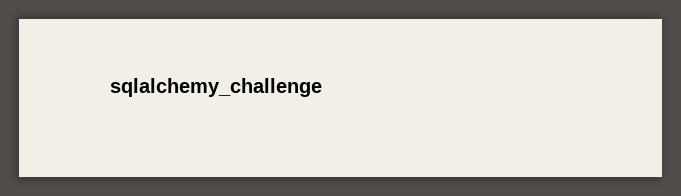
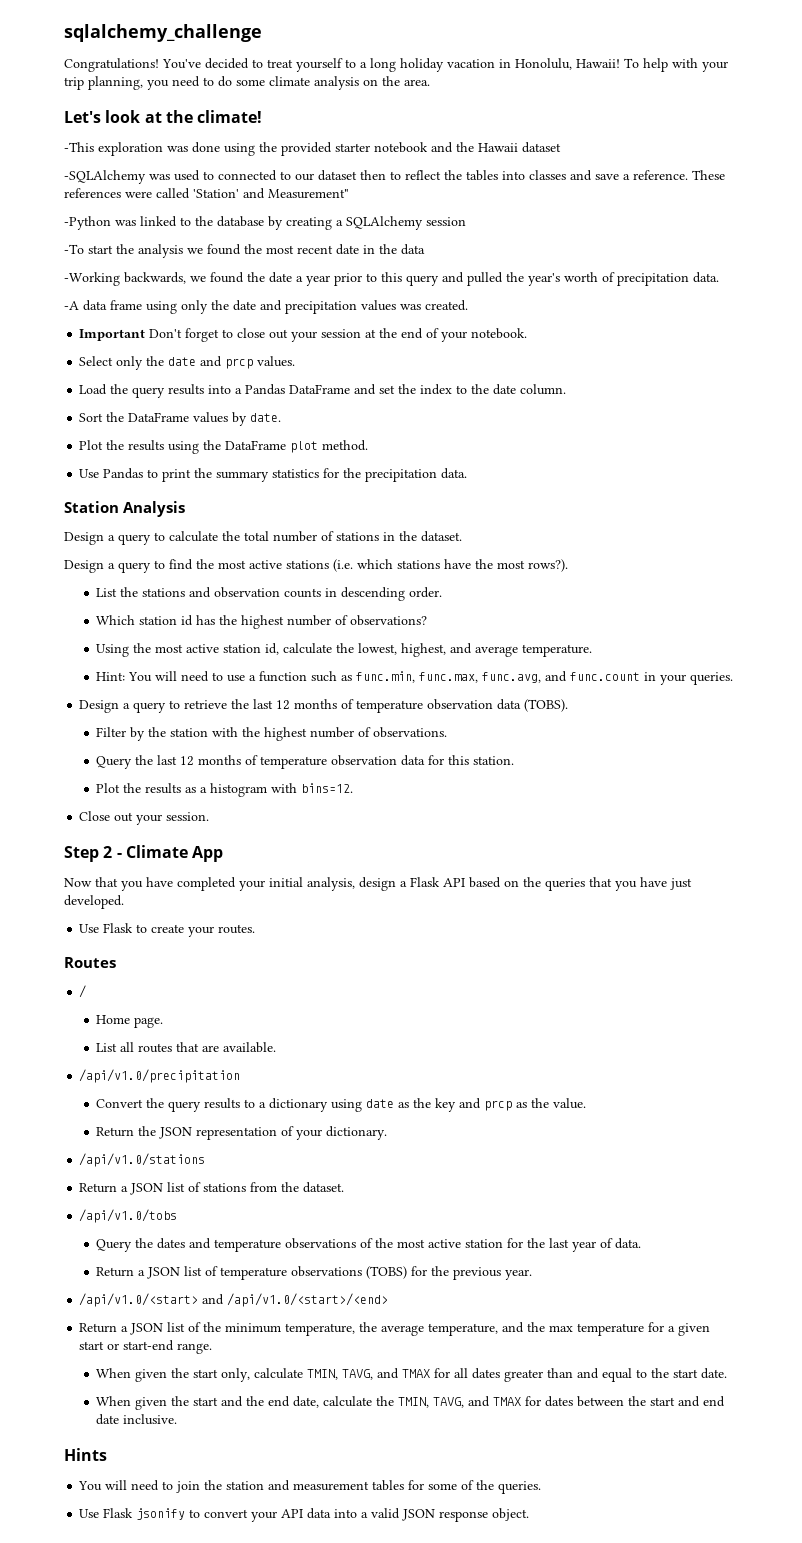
+ Congratulations! You've decided to treat yourself to a long holiday vacation in Honolulu, Hawaii! To help with your trip planning, you need to do some climate analysis on the area.
+ Let's look at the climate!
+ -This exploration was done using the provided starter notebook and the Hawaii dataset
+ -SQLAlchemy was used to connected to our dataset then to reflect the tables into classes and save a reference. These references were called 'Station' and Measurement"
+ -Python was linked to the database by creating a SQLAlchemy session
+ -To start the analysis we found the most recent date in the data
+ -Working backwards, we found the date a year prior to this query and pulled the year's worth of precipitation data.
+ -A data frame using only the date and precipitation values was created.
+ Important Don't forget to close out your session at the end of your notebook.
+ Select only the date and prcp values.
+ Load the query results into a Pandas DataFrame and set the index to the date column.
+ Sort the DataFrame values by date.
+ Plot the results using the DataFrame plot method.
+ Use Pandas to print the summary statistics for the precipitation data.
+ Station Analysis
+ Design a query to calculate the total number of stations in the dataset.
+ Design a query to find the most active stations (i.e. which stations have the most rows?).
+ List the stations and observation counts in descending order.
+ Which station id has the highest number of observations?
+ Using the most active station id, calculate the lowest, highest, and average temperature.
+ Hint: You will need to use a function such as func.min, func.max, func.avg, and func.count in your queries.
+ Design a query to retrieve the last 12 months of temperature observation data (TOBS).
+ Filter by the station with the highest number of observations.
+ Query the last 12 months of temperature observation data for this station.
+ Plot the results as a histogram with bins=12.
+ Close out your session.
+ Step 2 - Climate App
+ Now that you have completed your initial analysis, design a Flask API based on the queries that you have just developed.
+ Use Flask to create your routes.
+ Routes
+ /
+ Home page.
+ List all routes that are available.
+ /api/v1.0/precipitation
+ Convert the query results to a dictionary using date as the key and prcp as the value.
+ Return the JSON representation of your dictionary.
+ /api/v1.0/stations
+ Return a JSON list of stations from the dataset.
+ /api/v1.0/tobs
+ Query the dates and temperature observations of the most active station for the last year of data.
+ Return a JSON list of temperature observations (TOBS) for the previous year.
+ /api/v1.0/<start> and /api/v1.0/<start>/<end>
+ Return a JSON list of the minimum temperature, the average temperature, and the max temperature for a given start or start-end range.
+ When given the start only, calculate TMIN, TAVG, and TMAX for all dates greater than and equal to the start date.
+ When given the start and the end date, calculate the TMIN, TAVG, and TMAX for dates between the start and end date inclusive.
+ Hints
+ You will need to join the station and measurement tables for some of the queries.
+ Use Flask jsonify to convert your API data into a valid JSON response object.

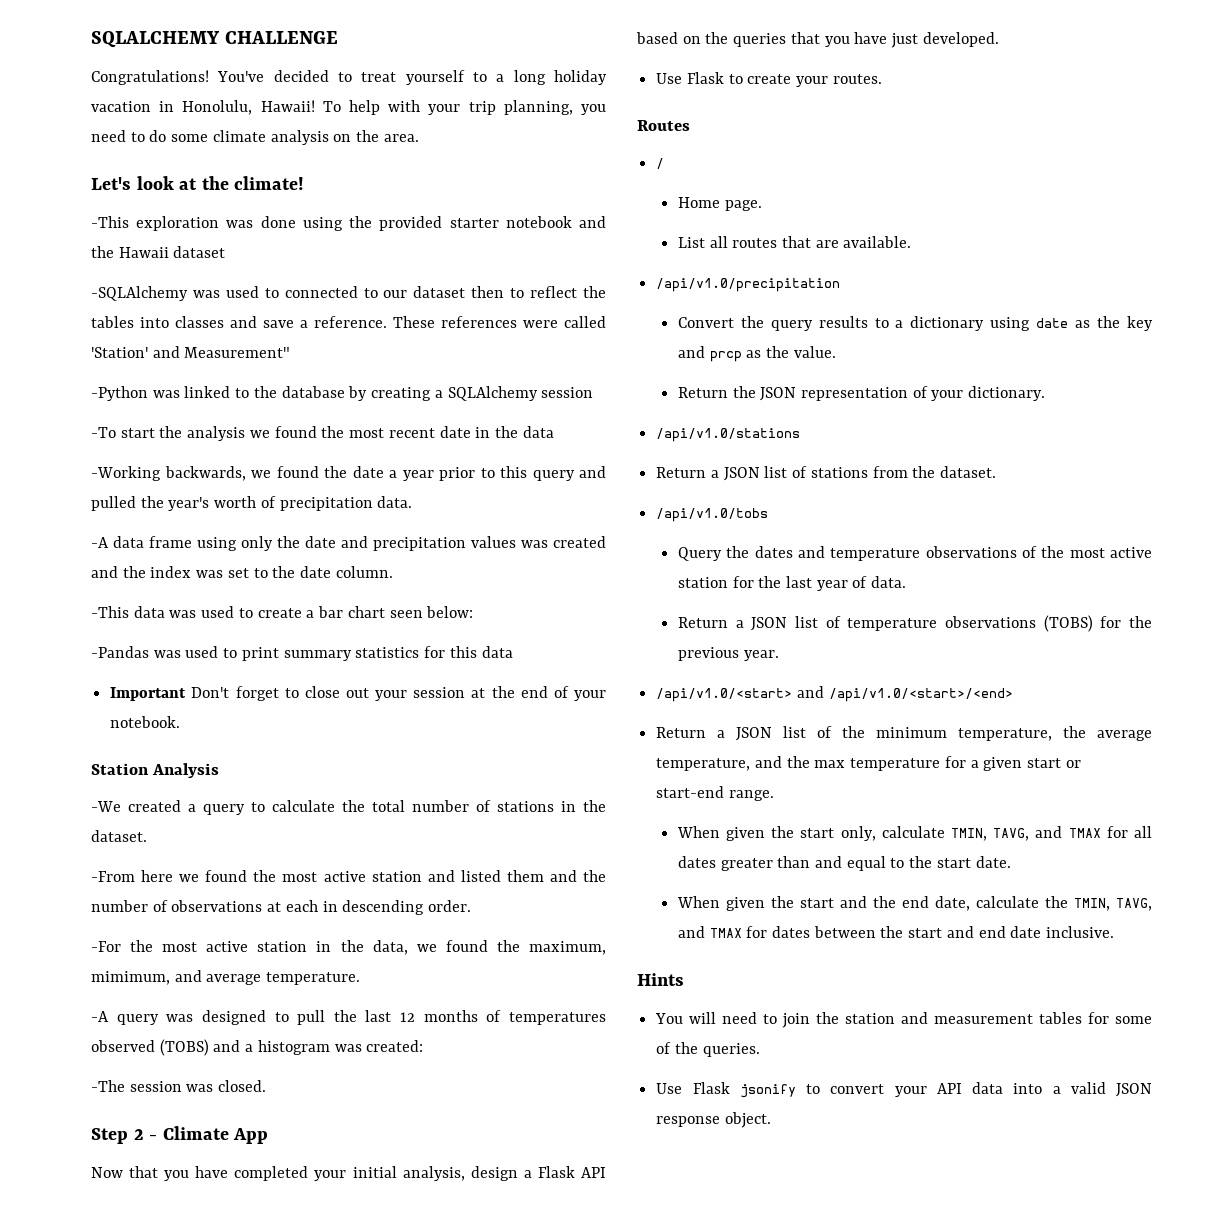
- sqlalchemy_challenge
+ SQLALCHEMY CHALLENGE
- -A data frame using only the date and precipitation values was created.
+ -A data frame using only the date and precipitation values was created and the index was set to the date column.
+ -This data was used to create a bar chart seen below:
+ -Pandas was used to print summary statistics for this data
- Select only the date and prcp values.
- Load the query results into a Pandas DataFrame and set the index to the date column.
- Sort the DataFrame values by date.
- Plot the results using the DataFrame plot method.
- Use Pandas to print the summary statistics for the precipitation data.
- Design a query to calculate the total number of stations in the dataset.
+ -We created a query to calculate the total number of stations in the dataset.
- Design a query to find the most active stations (i.e. which stations have the most rows?).
- List the stations and observation counts in descending order.
- Which station id has the highest number of observations?
- Using the most active station id, calculate the lowest, highest, and average temperature.
- Hint: You will need to use a function such as func.min, func.max, func.avg, and func.count in your queries.
- Design a query to retrieve the last 12 months of temperature observation data (TOBS).
- Filter by the station with the highest number of observations.
- Query the last 12 months of temperature observation data for this station.
- Plot the results as a histogram with bins=12.
- Close out your session.
+ -From here we found the most active station and listed them and the number of observations at each in descending order.
+ -For the most active station in the data, we found the maximum, mimimum, and average temperature.
+ -A query was designed to pull the last 12 months of temperatures observed (TOBS) and a histogram was created:
+ -The session was closed.

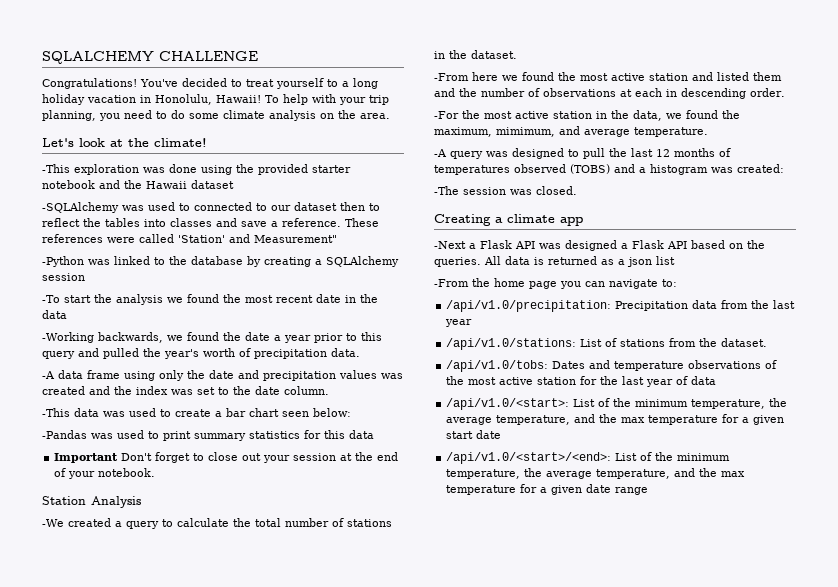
- Step 2 - Climate App
- Now that you have completed your initial analysis, design a Flask API based on the queries that you have just developed.
- Use Flask to create your routes.
- Routes
- /
- Home page.
- List all routes that are available.
- /api/v1.0/precipitation
- Convert the query results to a dictionary using date as the key and prcp as the value.
- Return the JSON representation of your dictionary.
- /api/v1.0/stations
- Return a JSON list of stations from the dataset.
+ Creating a climate app
+ -Next a Flask API was designed a Flask API based on the queries. All data is returned as a json list
+ -From the home page you can navigate to:
+ /api/v1.0/precipitation: Precipitation data from the last year
+ /api/v1.0/stations: List of stations from the dataset.
- /api/v1.0/tobs
- Query the dates and temperature observations of the most active station for the last year of data.
- Return a JSON list of temperature observations (TOBS) for the previous year.
- /api/v1.0/<start> and /api/v1.0/<start>/<end>
- Return a JSON list of the minimum temperature, the average temperature, and the max temperature for a given start or start-end range.
- When given the start only, calculate TMIN, TAVG, and TMAX for all dates greater than and equal to the start date.
- When given the start and the end date, calculate the TMIN, TAVG, and TMAX for dates between the start and end date inclusive.
- Hints
- You will need to join the station and measurement tables for some of the queries.
- Use Flask jsonify to convert your API data into a valid JSON response object.
+ /api/v1.0/tobs: Dates and temperature observations of the most active station for the last year of data
+ /api/v1.0/<start>: List of the minimum temperature, the average temperature, and the max temperature for a given start date
+ /api/v1.0/<start>/<end>: List of the minimum temperature, the average temperature, and the max temperature for a given date range

